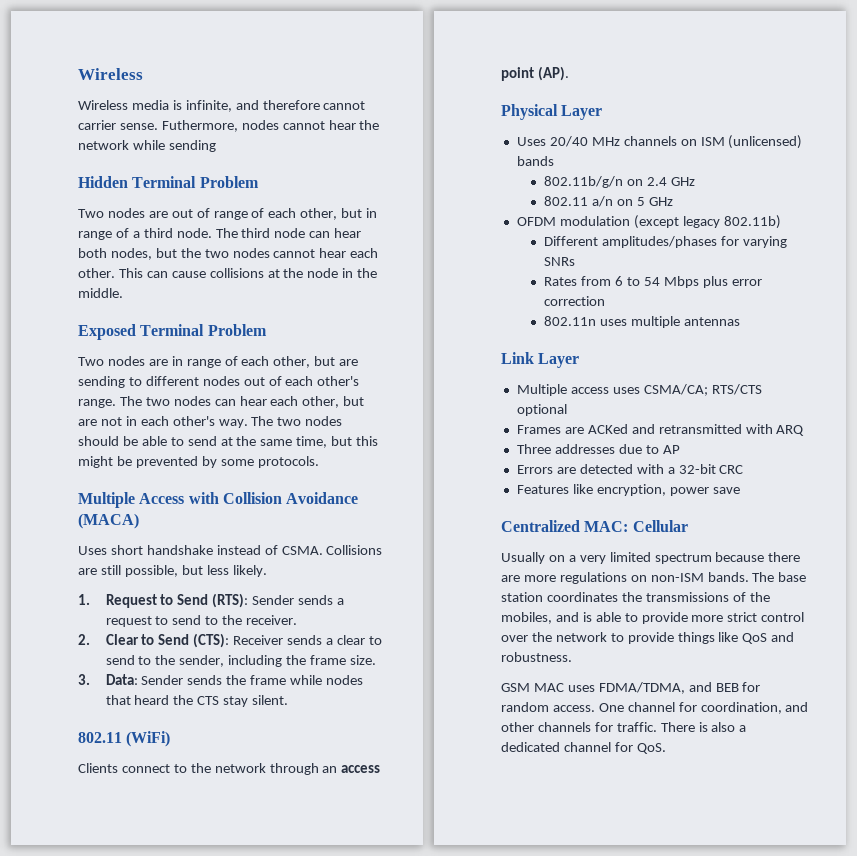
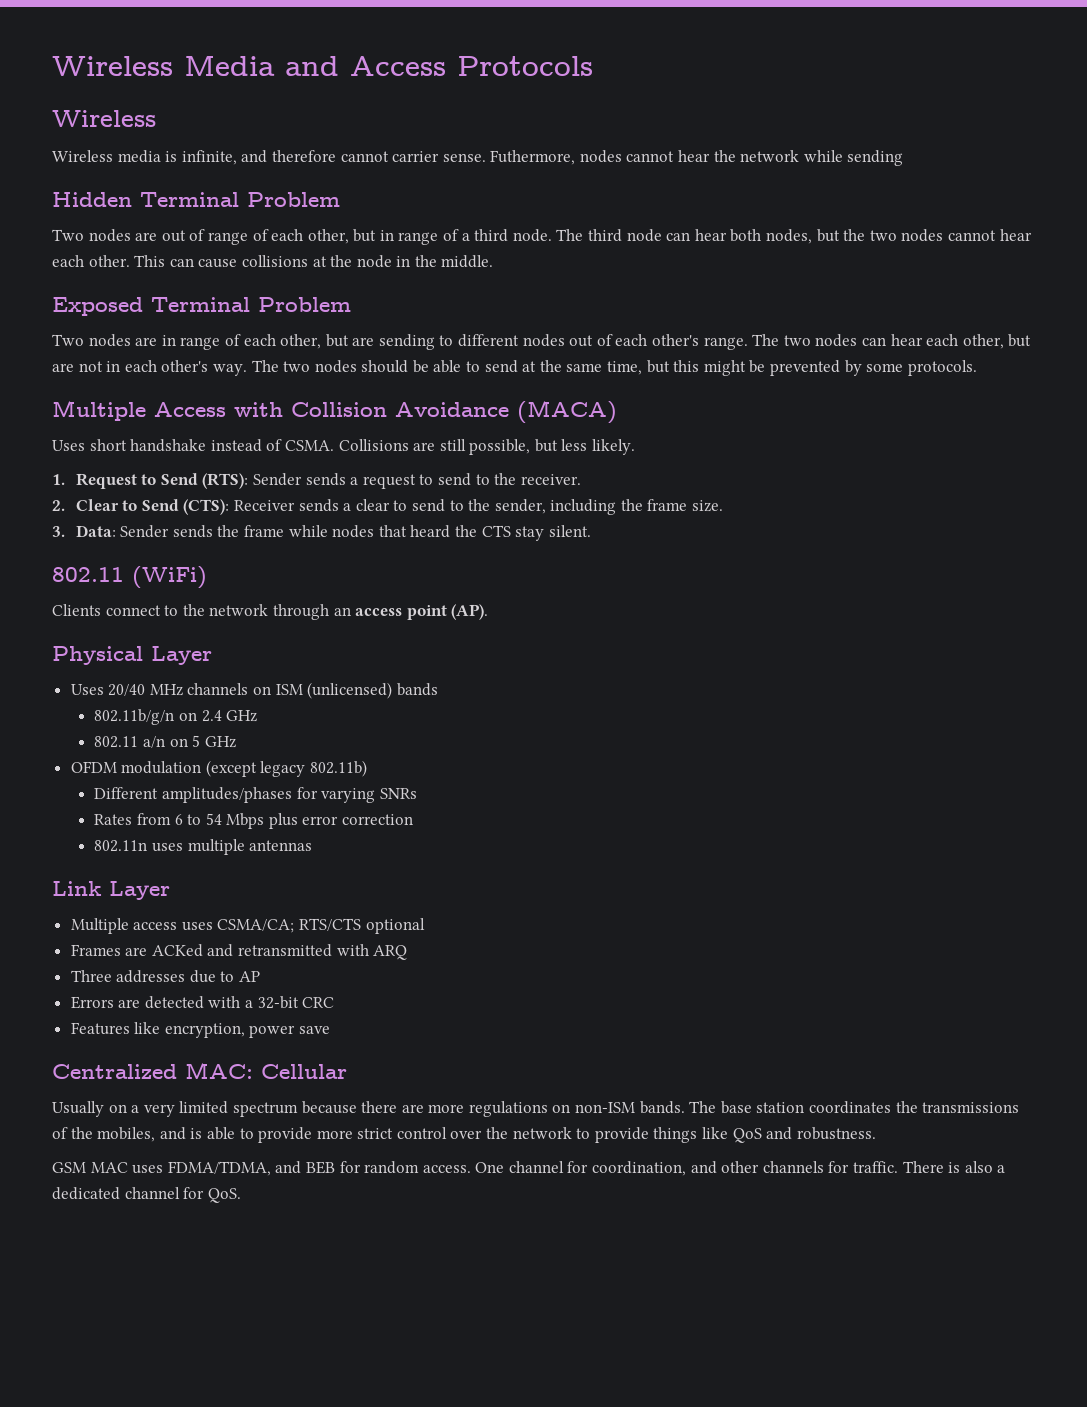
+ Wireless Media and Access Protocols

